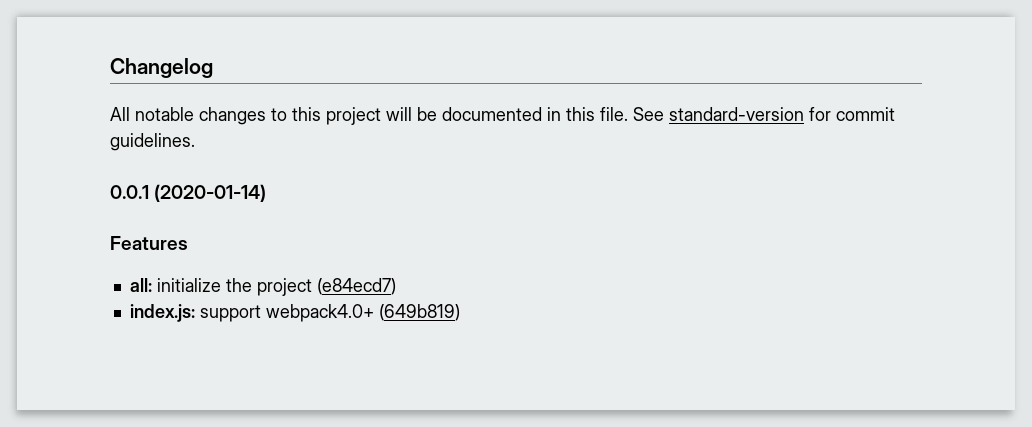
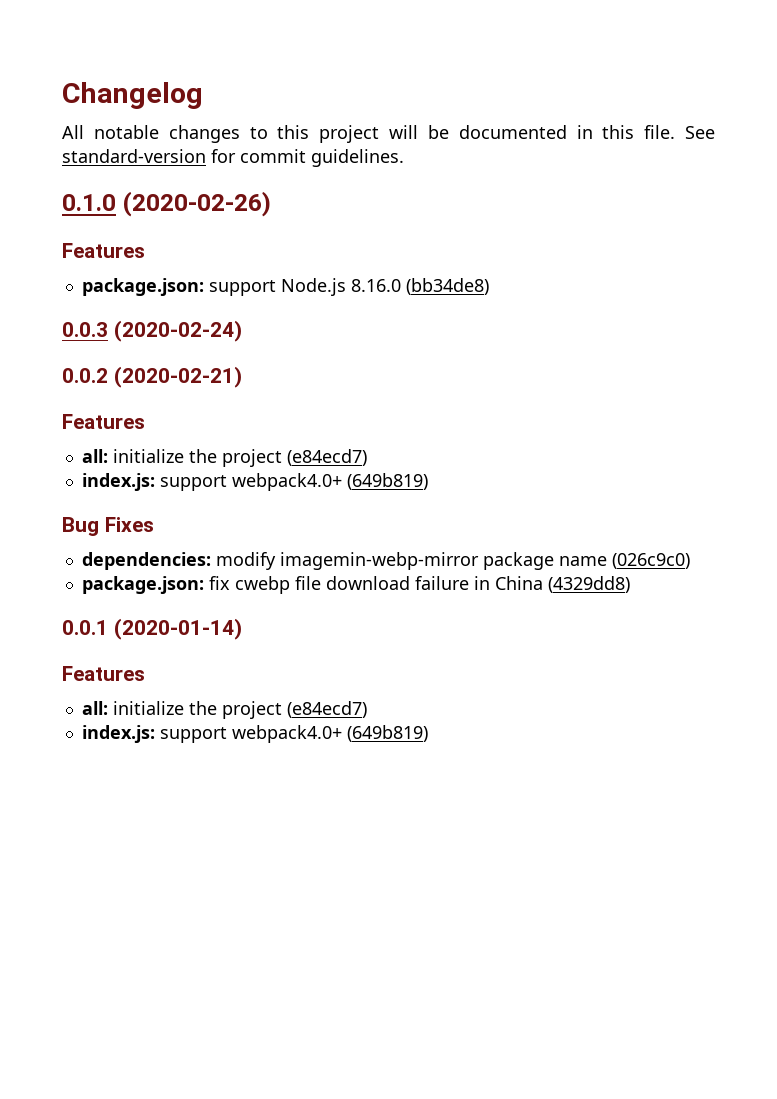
+ 0.1.0 (2020-02-26)
+ Features
+ package.json: support Node.js 8.16.0 (bb34de8)
+ 0.0.3 (2020-02-24)
+ 0.0.2 (2020-02-21)
+ Features
+ all: initialize the project (e84ecd7)
+ index.js: support webpack4.0+ (649b819)
+ Bug Fixes
+ dependencies: modify imagemin-webp-mirror package name (026c9c0)
+ package.json: fix cwebp file download failure in China (4329dd8)

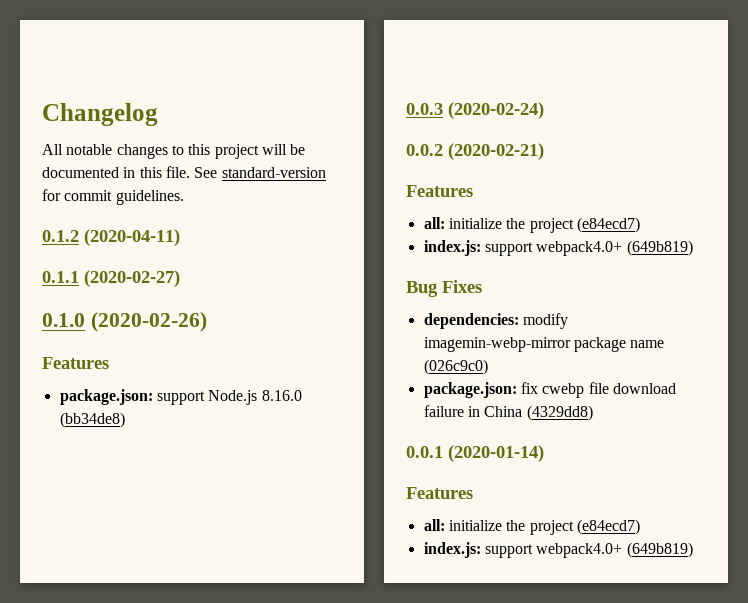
+ 0.1.2 (2020-04-11)
+ 0.1.1 (2020-02-27)

